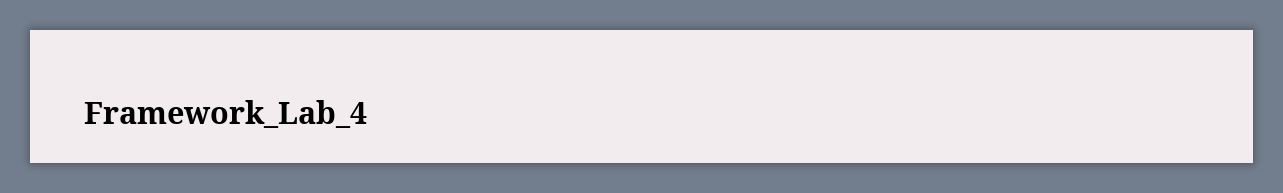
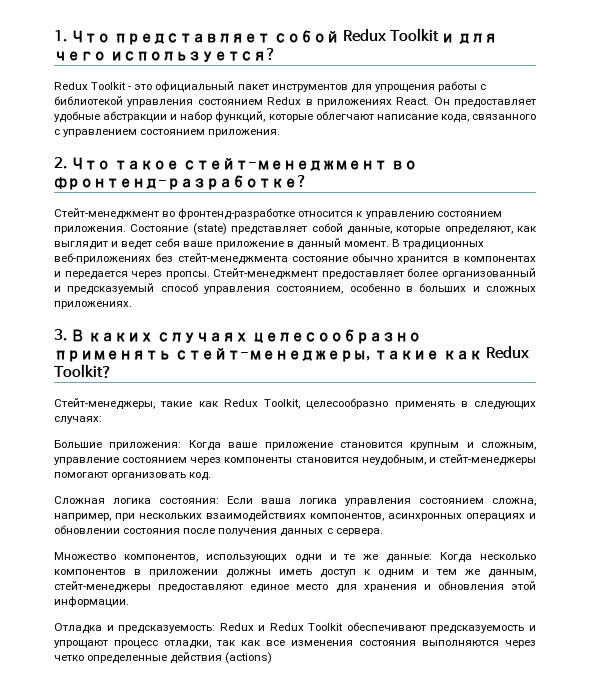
- Framework_Lab_4
+ 1. Что представляет собой Redux Toolkit и для чего используется?
+ Redux Toolkit - это официальный пакет инструментов для упрощения работы с библиотекой управления состоянием Redux в приложениях React. Он предоставляет удобные абстракции и набор функций, которые облегчают написание кода, связанного с управлением состоянием приложения.
+ 2. Что такое стейт-менеджмент во фронтенд-разработке?
+ Стейт-менеджмент во фронтенд-разработке относится к управлению состоянием приложения. Состояние (state) представляет собой данные, которые определяют, как выглядит и ведет себя ваше приложение в данный момент. В традиционных веб-приложениях без стейт-менеджмента состояние обычно хранится в компонентах и передается через пропсы. Стейт-менеджмент предоставляет более организованный и предсказуемый способ управления состоянием, особенно в больших и сложных приложениях.
+ 3. В каких случаях целесообразно применять стейт-менеджеры, такие как Redux Toolkit?
+ Стейт-менеджеры, такие как Redux Toolkit, целесообразно применять в следующих случаях:
+ Большие приложения: Когда ваше приложение становится крупным и сложным, управление состоянием через компоненты становится неудобным, и стейт-менеджеры помогают организовать код.
+ Сложная логика состояния: Если ваша логика управления состоянием сложна, например, при нескольких взаимодействиях компонентов, асинхронных операциях и обновлении состояния после получения данных с сервера.
+ Множество компонентов, использующих одни и те же данные: Когда несколько компонентов в приложении должны иметь доступ к одним и тем же данным, стейт-менеджеры предоставляют единое место для хранения и обновления этой информации.
+ Отладка и предсказуемость: Redux и Redux Toolkit обеспечивают предсказуемость и упрощают процесс отладки, так как все изменения состояния выполняются через четко определенные действия (actions)

